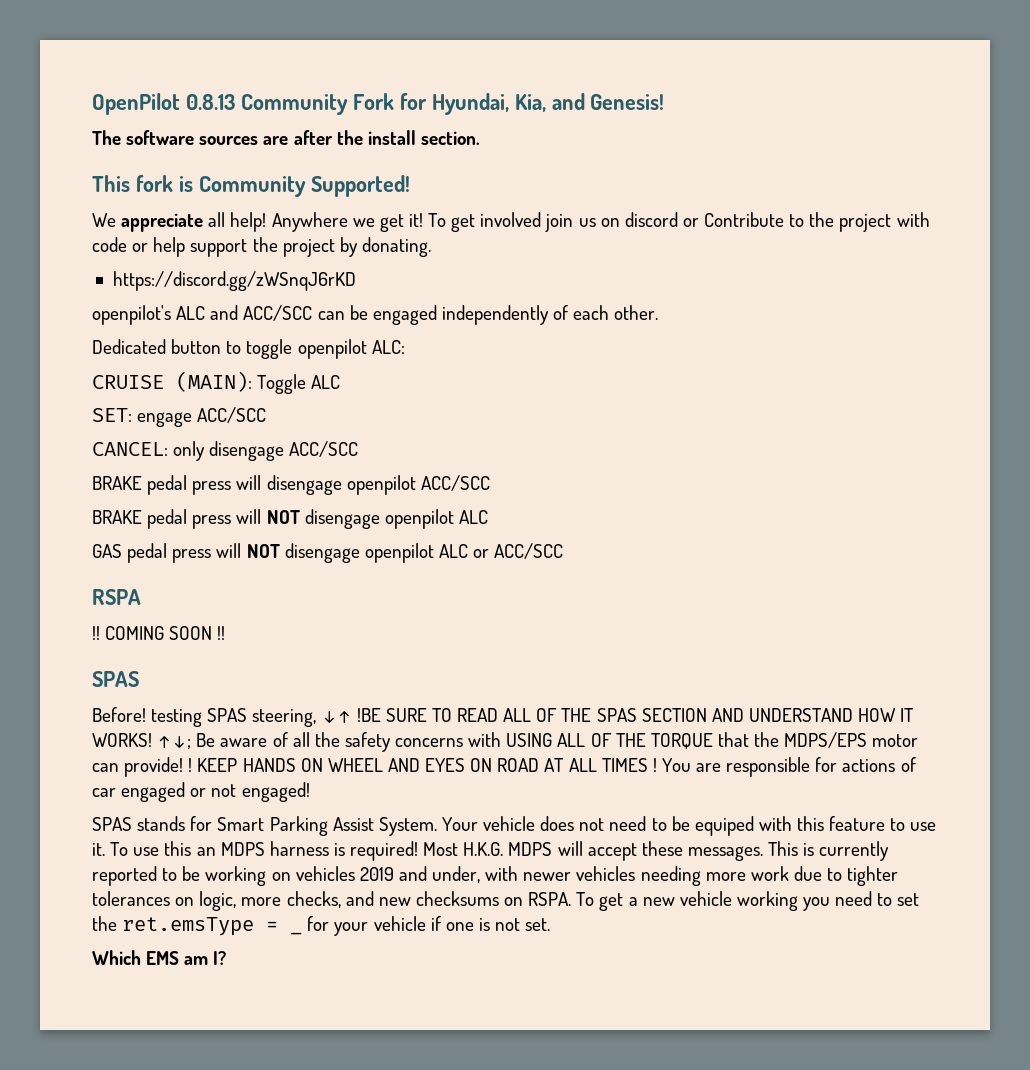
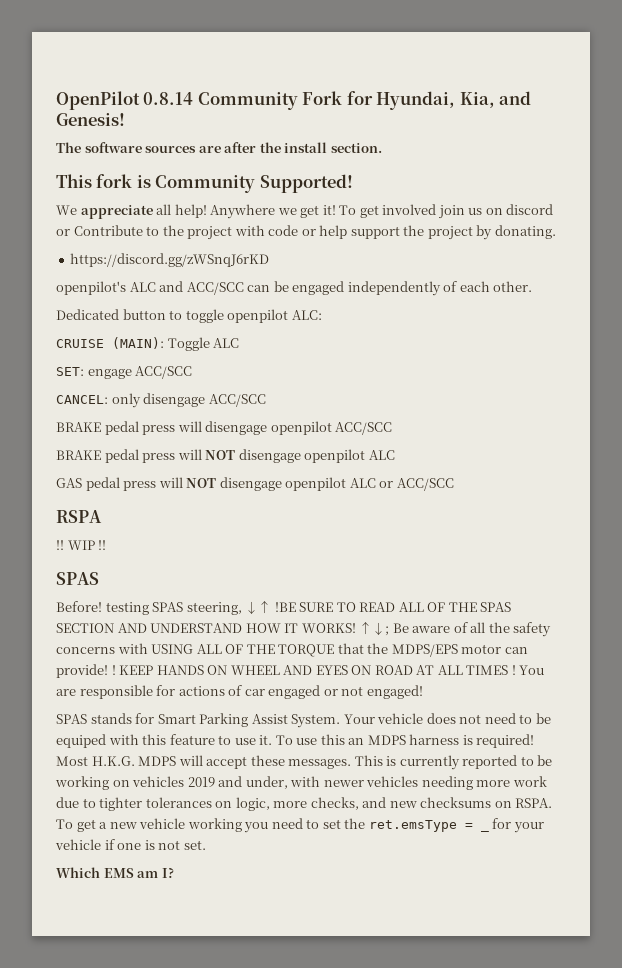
- OpenPilot 0.8.13 Community Fork for Hyundai, Kia, and Genesis!
+ OpenPilot 0.8.14 Community Fork for Hyundai, Kia, and Genesis!
- COMING SOON !!
+ WIP !!

